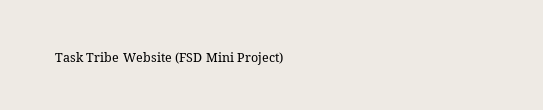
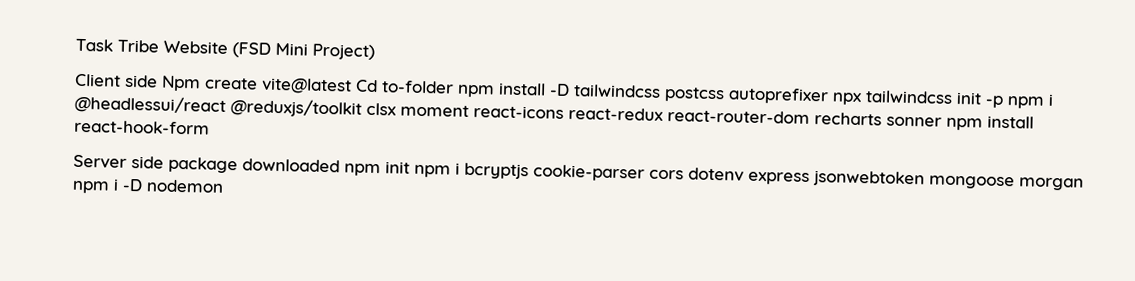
+ Client side Npm create vite@latest Cd to-folder npm install -D tailwindcss postcss autoprefixer npx tailwindcss init -p npm i @headlessui/react @reduxjs/toolkit clsx moment react-icons react-redux react-router-dom recharts sonner npm install react-hook-form
+ Server side package downloaded npm init npm i bcryptjs cookie-parser cors dotenv express jsonwebtoken mongoose morgan npm i -D nodemon

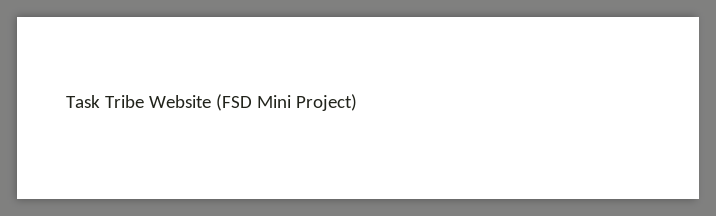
- Client side Npm create vite@latest Cd to-folder npm install -D tailwindcss postcss autoprefixer npx tailwindcss init -p npm i @headlessui/react @reduxjs/toolkit clsx moment react-icons react-redux react-router-dom recharts sonner npm install react-hook-form
- Server side package downloaded npm init npm i bcryptjs cookie-parser cors dotenv express jsonwebtoken mongoose morgan npm i -D nodemon

